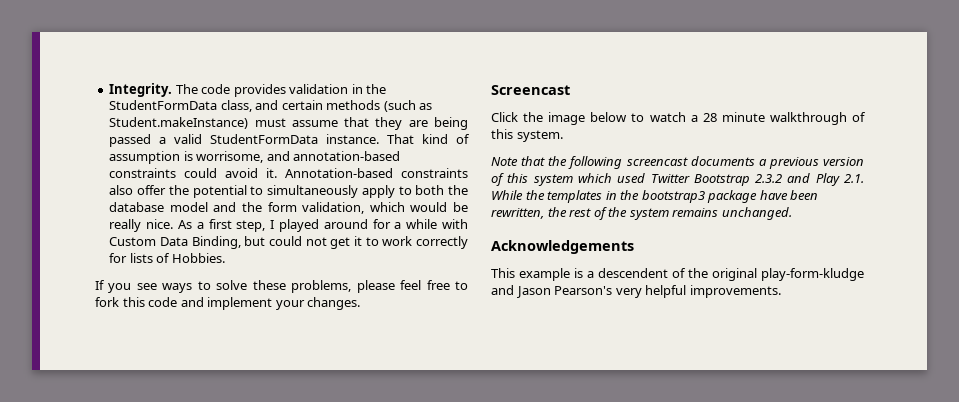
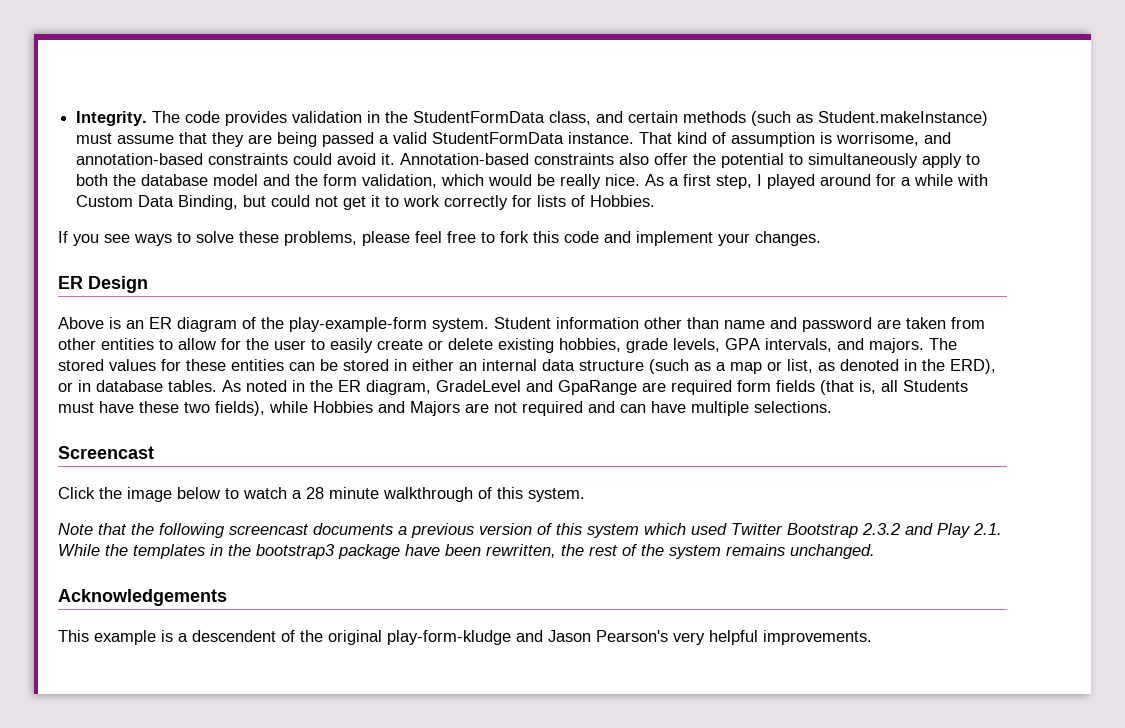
+ ER Design
+ Above is an ER diagram of the play-example-form system. Student information other than name and password are taken from other entities to allow for the user to easily create or delete existing hobbies, grade levels, GPA intervals, and majors. The stored values for these entities can be stored in either an internal data structure (such as a map or list, as denoted in the ERD), or in database tables. As noted in the ER diagram, GradeLevel and GpaRange are required form fields (that is, all Students must have these two fields), while Hobbies and Majors are not required and can have multiple selections.

